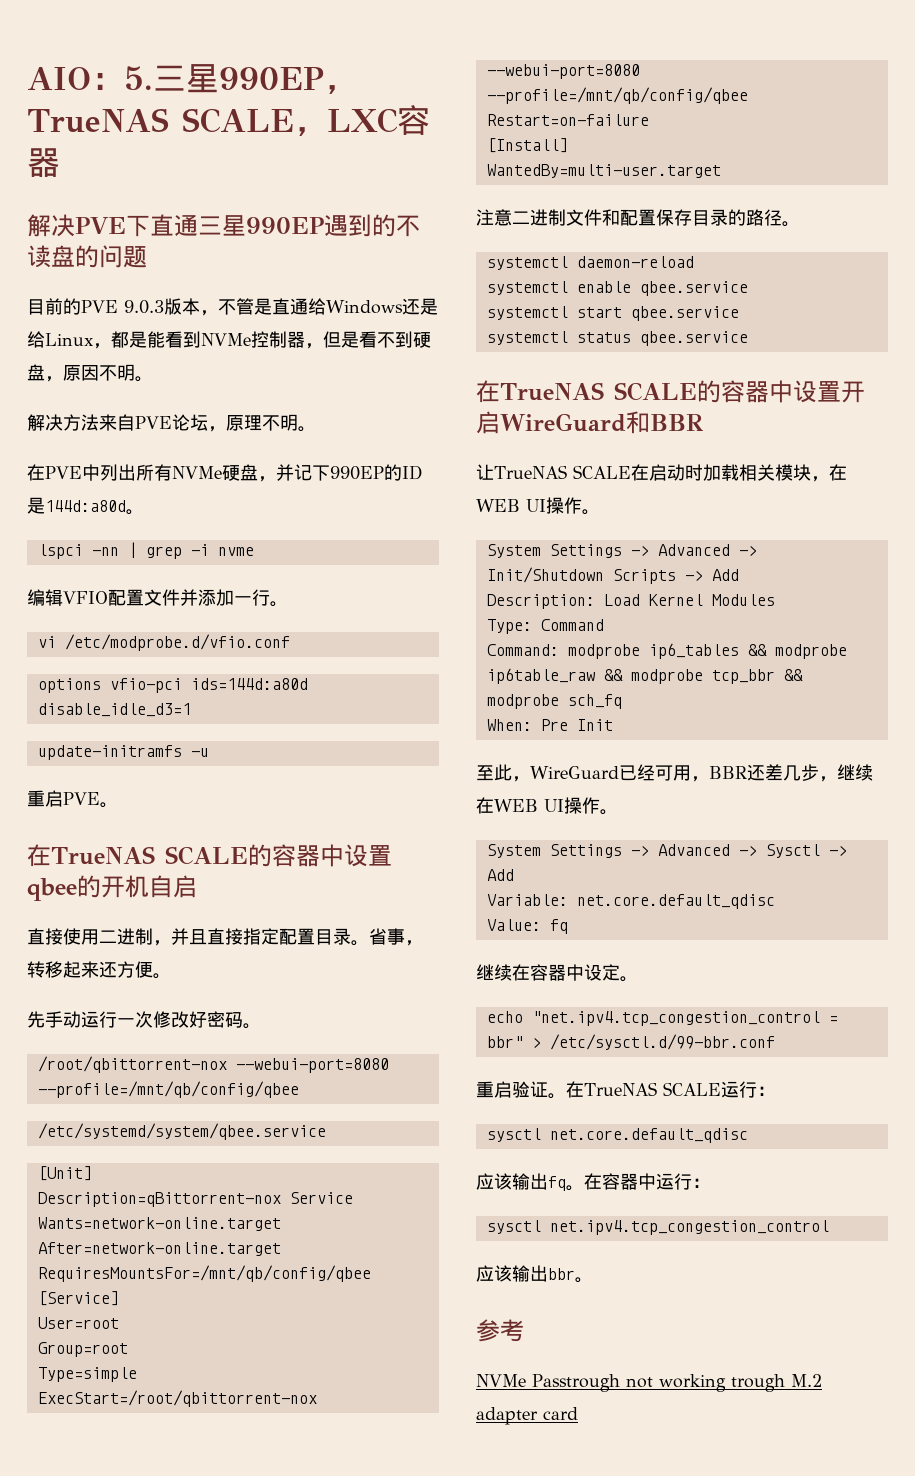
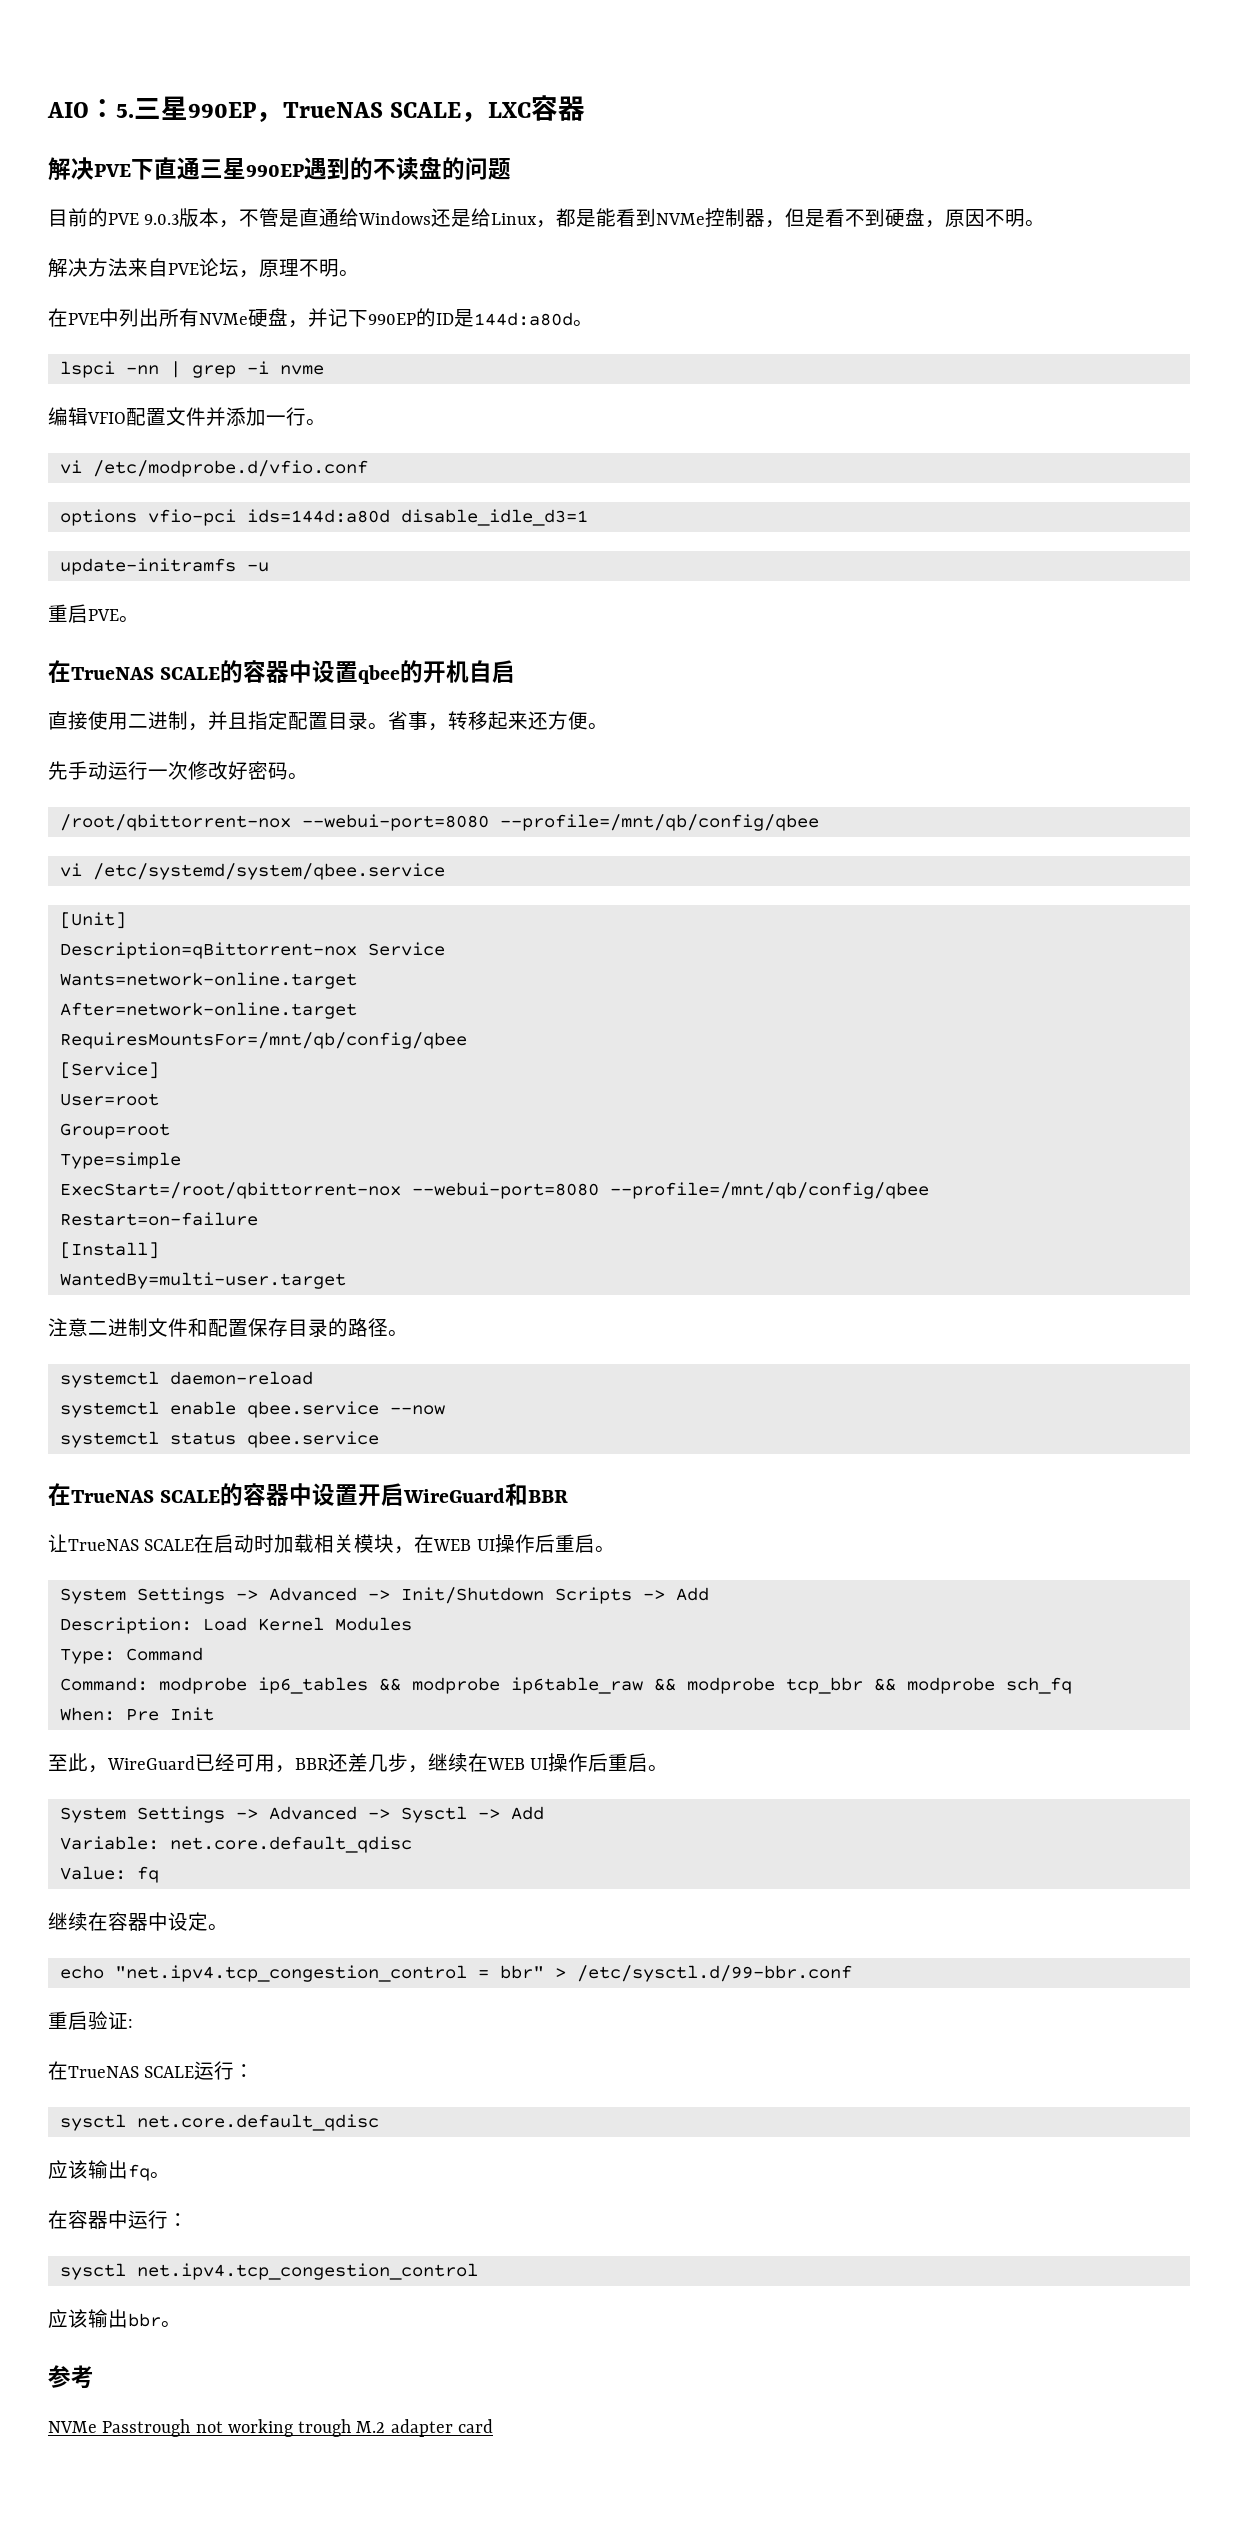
- 直接使用二进制，并且直接指定配置目录。
+ 直接使用二进制，并且指定配置目录。
- /etc/systemd/system/qbee.service
+ vi /etc/systemd/system/qbee.service
- systemctl enable qbee.service
- systemctl start qbee.service
+ systemctl enable qbee.service --now
- 让TrueNAS SCALE在启动时加载相关模块，在WEB UI操作。
+ 让TrueNAS SCALE在启动时加载相关模块，在WEB UI操作后重启。
- 至此，WireGuard已经可用，BBR还差几步，继续在WEB UI操作。
+ 至此，WireGuard已经可用，BBR还差几步，继续在WEB UI操作后重启。
- 重启验证。在TrueNAS SCALE运行：
+ 重启验证:
+ 在TrueNAS SCALE运行：
- 应该输出fq。在容器中运行：
+ 应该输出fq。
+ 在容器中运行：

